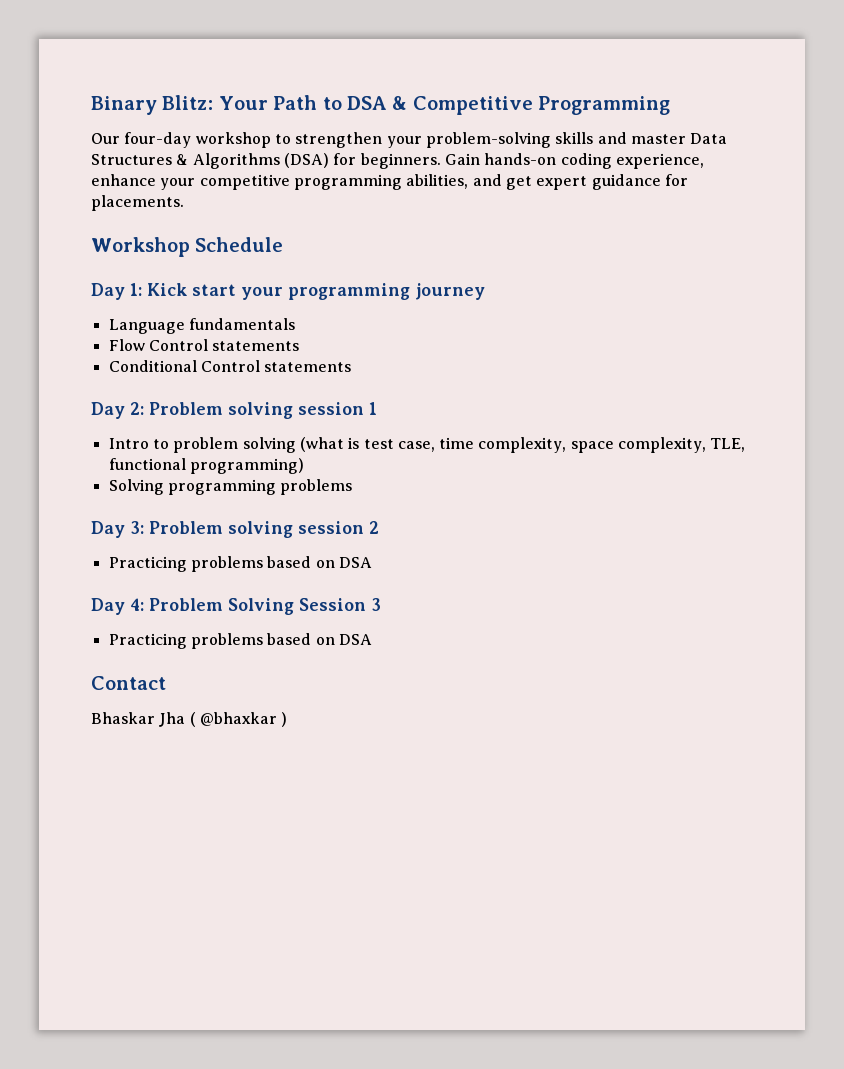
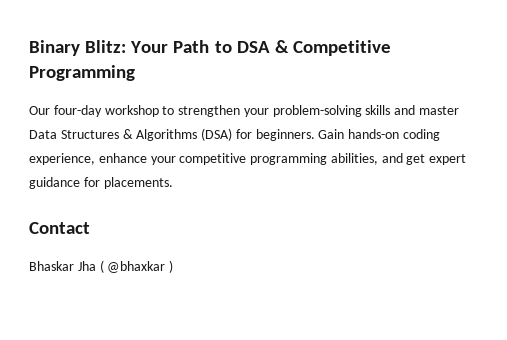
- Workshop Schedule
- Day 1: Kick start your programming journey
- Language fundamentals
- Flow Control statements
- Conditional Control statements
- Day 2: Problem solving session 1
- Intro to problem solving (what is test case, time complexity, space complexity, TLE, functional programming)
- Solving programming problems
- Day 3: Problem solving session 2
- Practicing problems based on DSA
- Day 4: Problem Solving Session 3
- Practicing problems based on DSA

